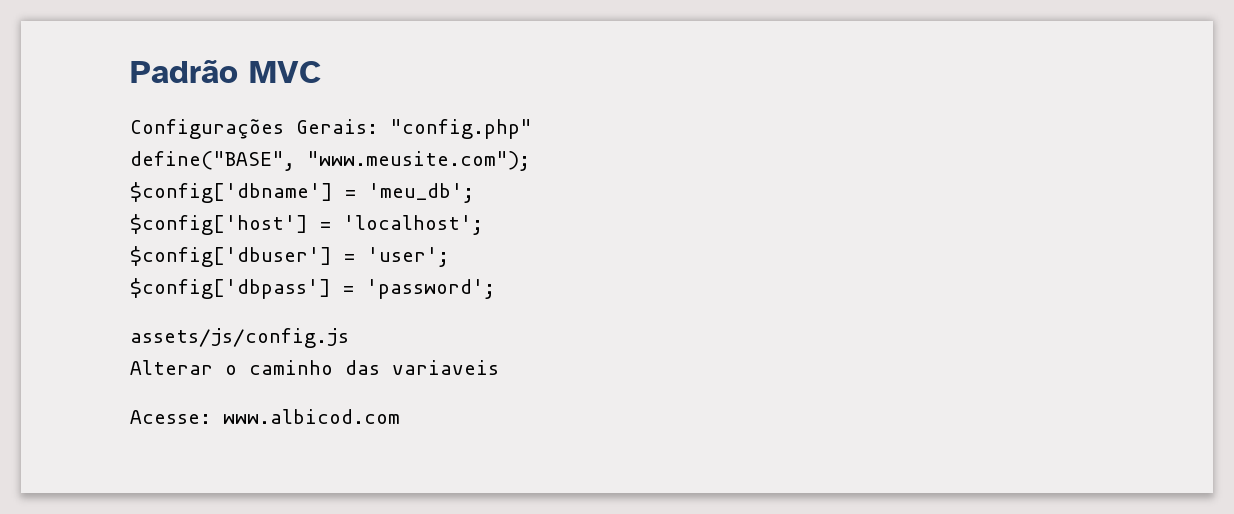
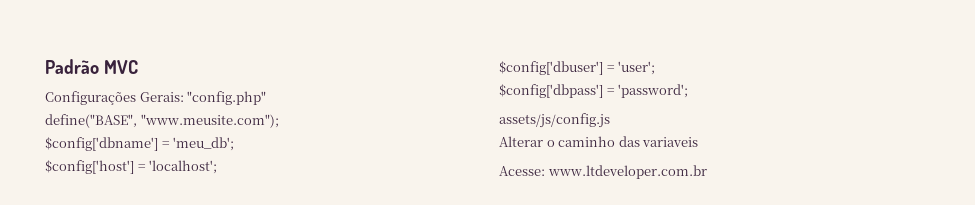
- Acesse: www.albicod.com
+ Acesse: www.ltdeveloper.com.br

